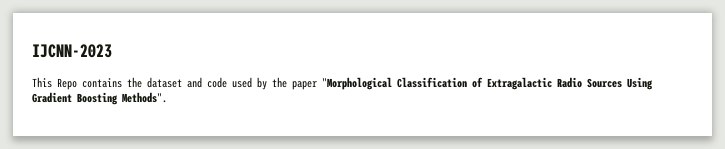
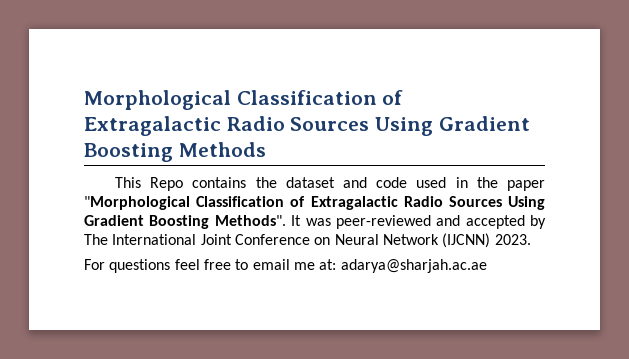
- IJCNN-2023
+ Morphological Classification of Extragalactic Radio Sources Using Gradient Boosting Methods
- This Repo contains the dataset and code used by the paper "Morphological Classification of Extragalactic Radio Sources Using Gradient Boosting Methods".
+ This Repo contains the dataset and code used in the paper "Morphological Classification of Extragalactic Radio Sources Using Gradient Boosting Methods".
+ It was peer-reviewed and accepted by The International Joint Conference on Neural Network (IJCNN) 2023.
+ For questions feel free to email me at: adarya@sharjah.ac.ae

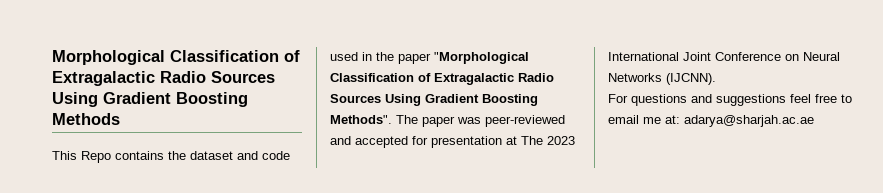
- It was peer-reviewed and accepted by The International Joint Conference on Neural Network (IJCNN) 2023.
+ The paper was peer-reviewed and accepted for presentation at The 2023 International Joint Conference on Neural Networks (IJCNN).
- For questions feel free to email me at: adarya@sharjah.ac.ae
+ For questions and suggestions feel free to email me at: adarya@sharjah.ac.ae

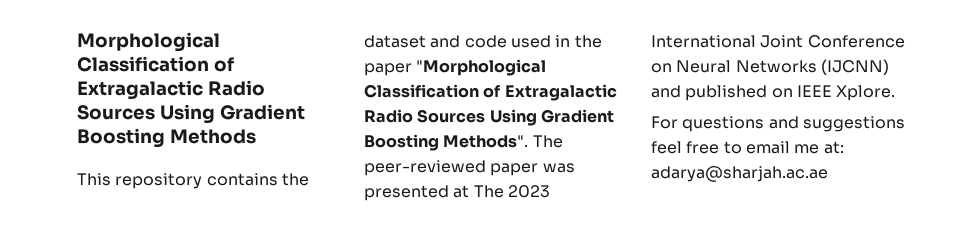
- This Repo contains the dataset and code used in the paper "Morphological Classification of Extragalactic Radio Sources Using Gradient Boosting Methods".
+ This repository contains the dataset and code used in the paper "Morphological Classification of Extragalactic Radio Sources Using Gradient Boosting Methods".
- The paper was peer-reviewed and accepted for presentation at The 2023 International Joint Conference on Neural Networks (IJCNN).
+ The peer-reviewed paper was presented at The 2023 International Joint Conference on Neural Networks (IJCNN) and published on IEEE Xplore.

